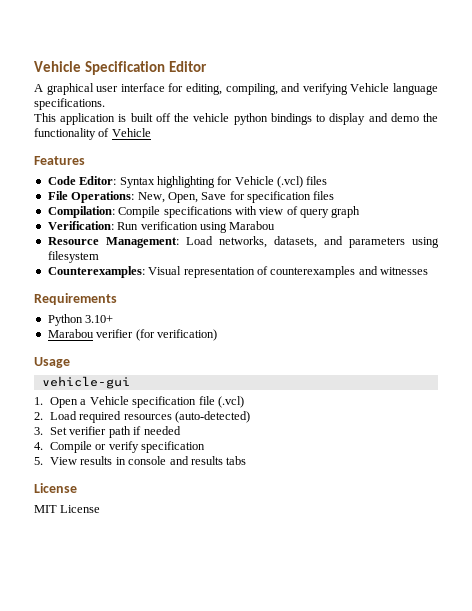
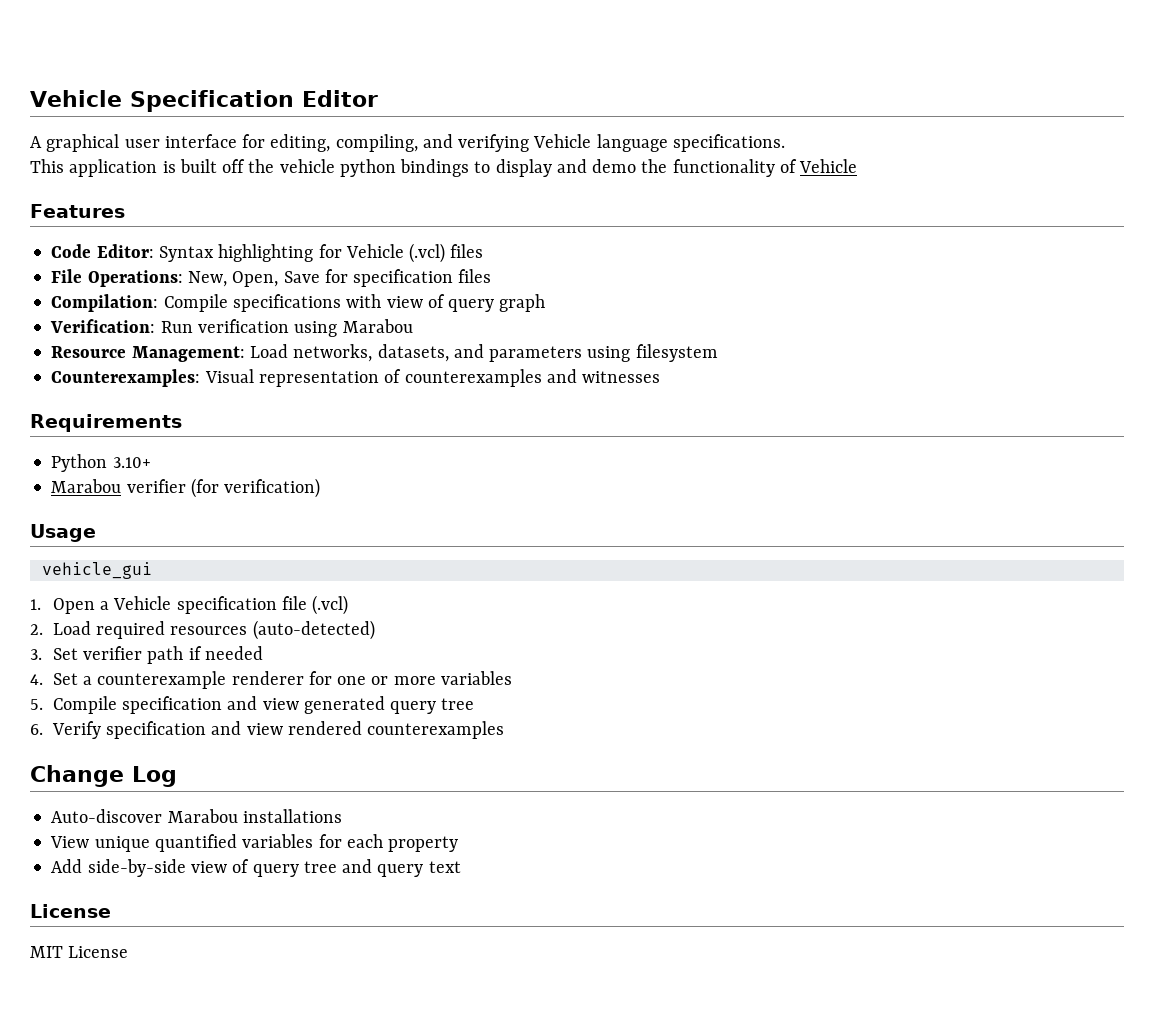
- vehicle-gui
+ vehicle_gui
- 4. Compile or verify specification
- 5. View results in console and results tabs
+ 4. Set a counterexample renderer for one or more variables
+ 5. Compile specification and view generated query tree
+ 6. Verify specification and view rendered counterexamples
+ Change Log
+ Auto-discover Marabou installations
+ View unique quantified variables for each property
+ Add side-by-side view of query tree and query text

